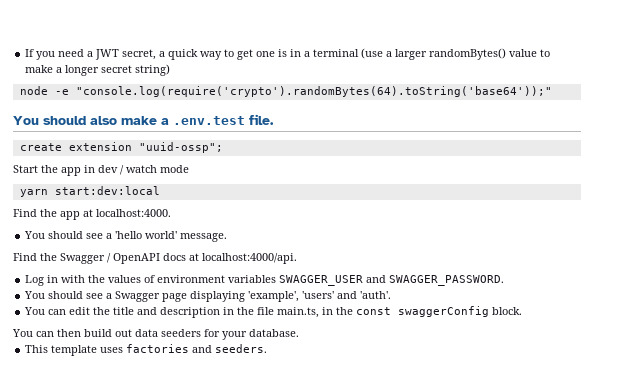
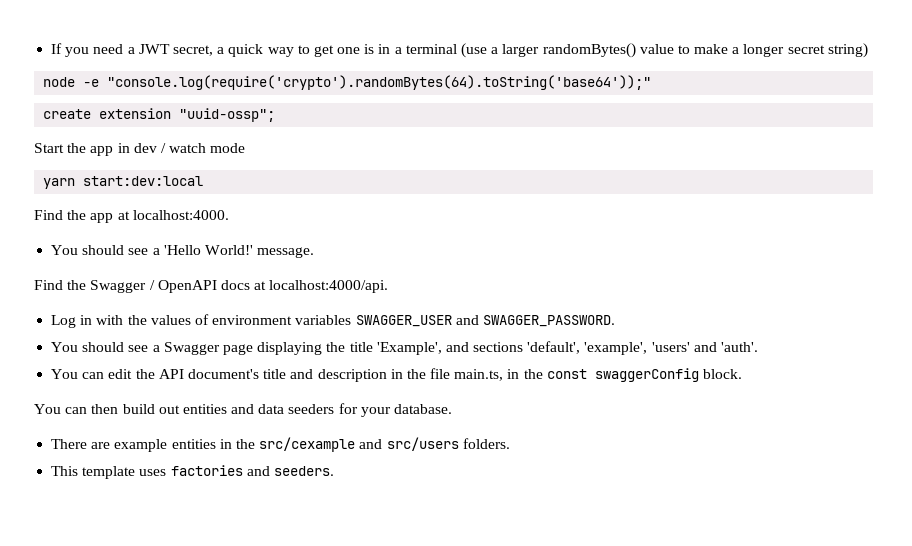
- You should also make a .env.test file.
- You should see a 'hello world' message.
+ You should see a 'Hello World!' message.
- You should see a Swagger page displaying 'example', 'users' and 'auth'.
+ You should see a Swagger page displaying the title 'Example', and sections 'default', 'example', 'users' and 'auth'.
- You can edit the title and description in the file main.ts, in the const swaggerConfig block.
+ You can edit the API document's title and description in the file main.ts, in the const swaggerConfig block.
- You can then build out data seeders for your database.
+ You can then build out entities and data seeders for your database.
+ There are example entities in the src/cexample and src/users folders.

